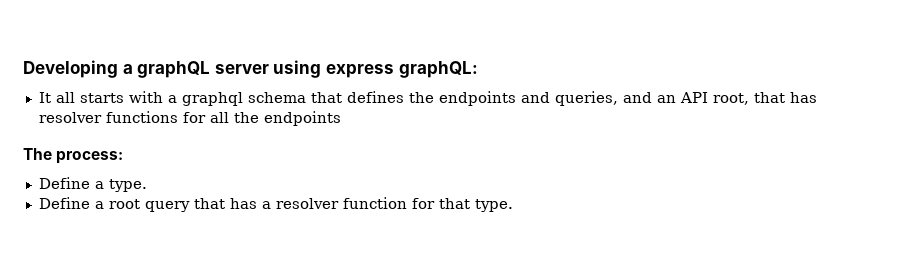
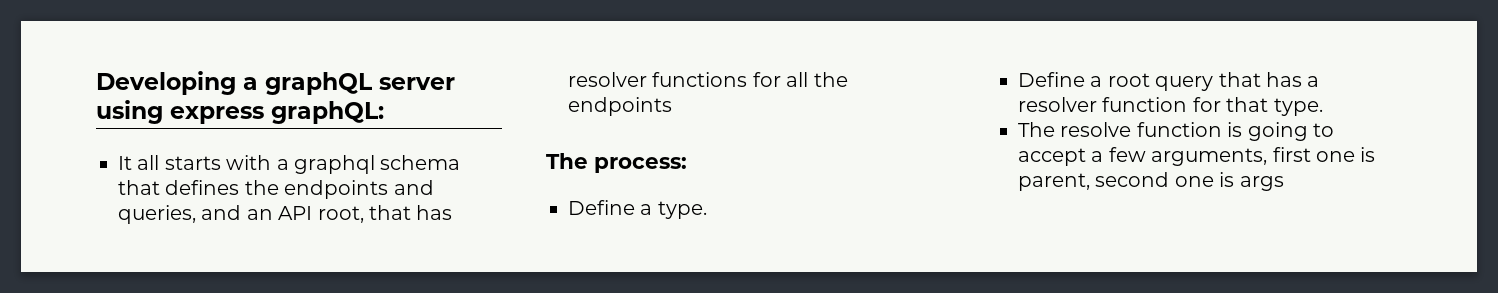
+ The resolve function is going to accept a few arguments, first one is parent, second one is args

